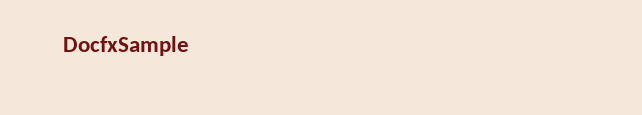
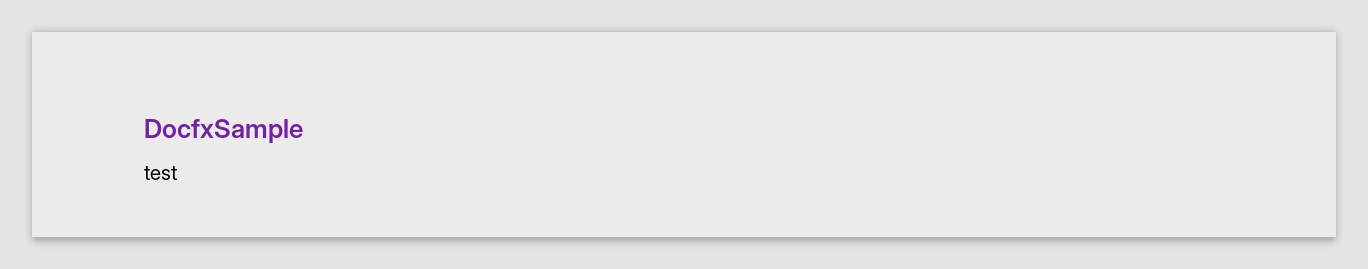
+ test

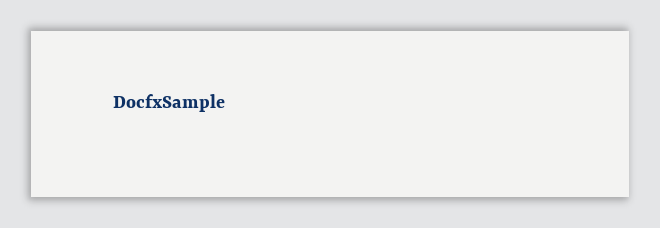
- test

